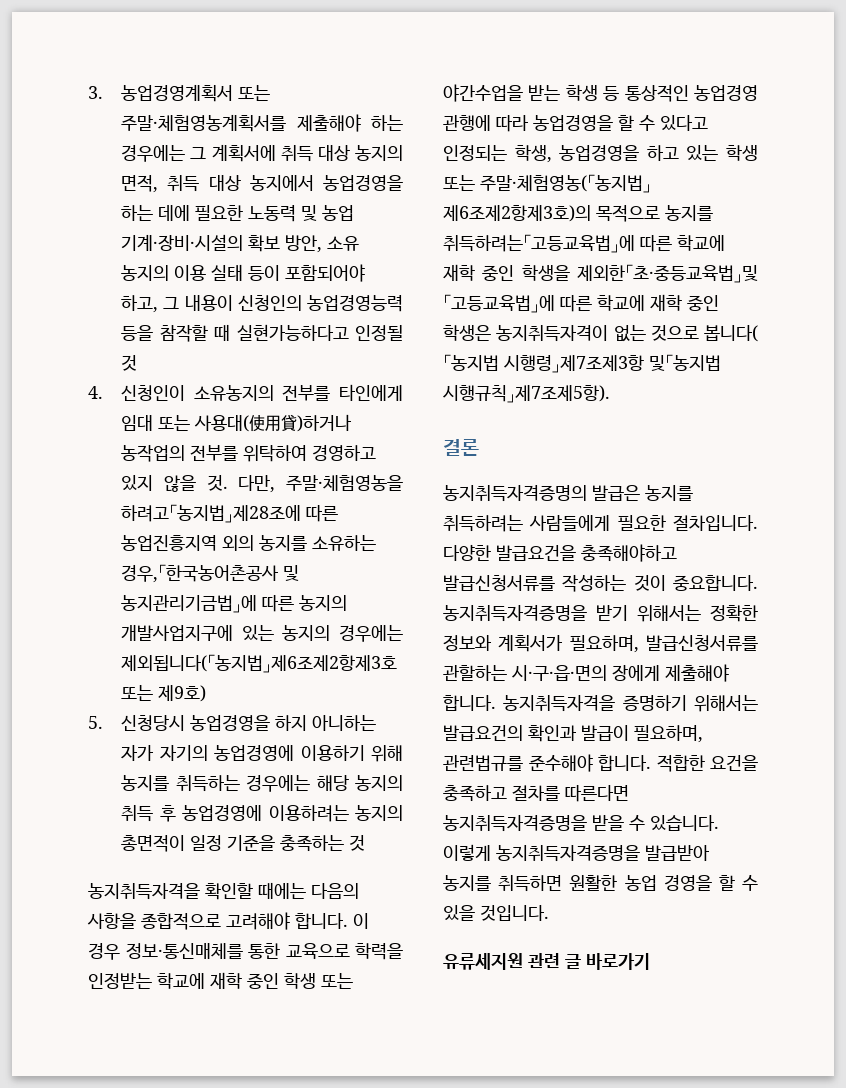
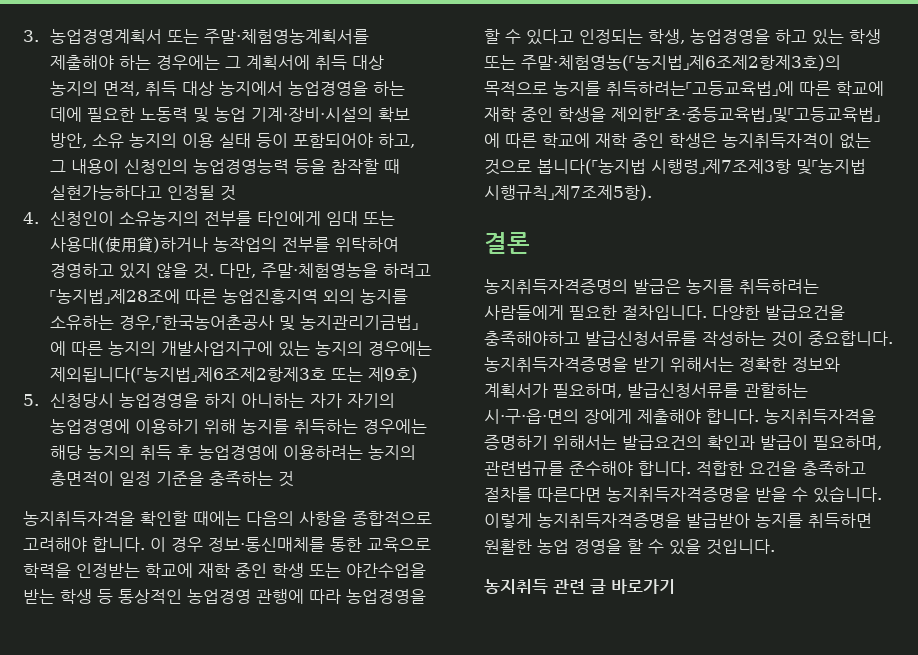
- 유류세지원 관련 글 바로가기
+ 농지취득 관련 글 바로가기

